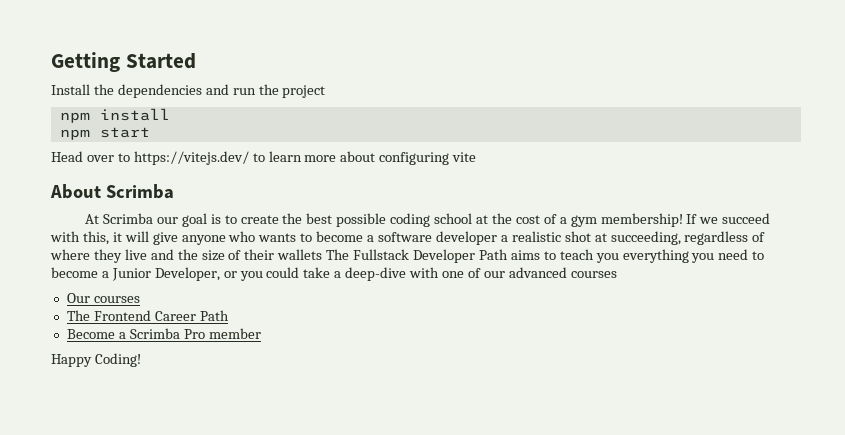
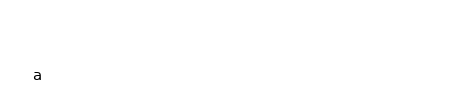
- Getting Started
- Install the dependencies and run the project
- npm install
- npm start
- Head over to https://vitejs.dev/ to learn more about configuring vite
- About Scrimba
- At Scrimba our goal is to create the best possible coding school at the cost of a gym membership! If we succeed with this, it will give anyone who wants to become a software developer a realistic shot at succeeding, regardless of where they live and the size of their wallets The Fullstack Developer Path aims to teach you everything you need to become a Junior Developer, or you could take a deep-dive with one of our advanced courses
- Our courses
- The Frontend Career Path
- Become a Scrimba Pro member
- Happy Coding!
+ a

